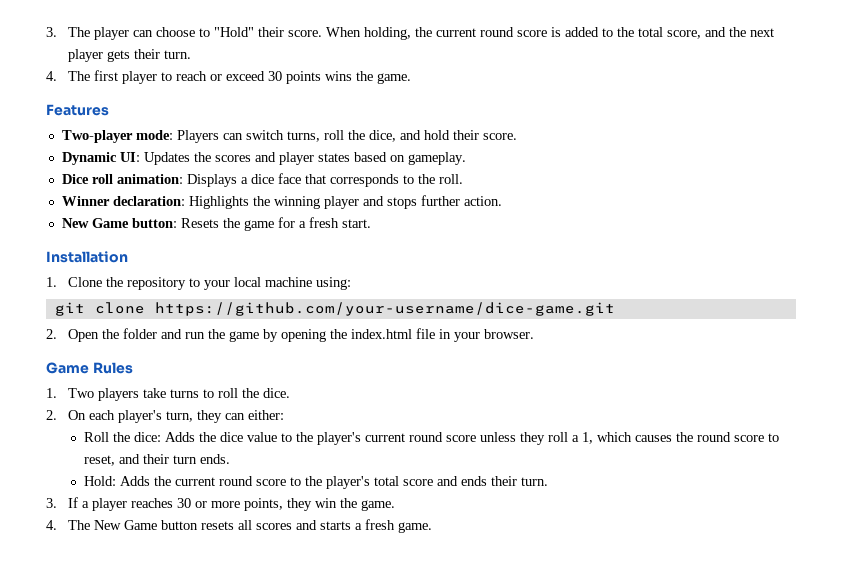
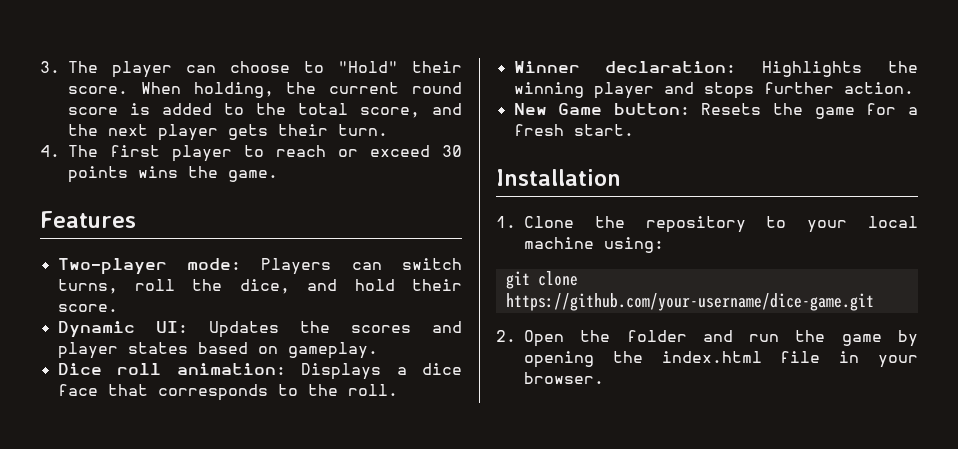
- Game Rules
- 1. Two players take turns to roll the dice.
- 2. On each player's turn, they can either:
- Roll the dice: Adds the dice value to the player's current round score unless they roll a 1, which causes the round score to reset, and their turn ends.
- Hold: Adds the current round score to the player's total score and ends their turn.
- 3. If a player reaches 30 or more points, they win the game.
- 4. The New Game button resets all scores and starts a fresh game.

